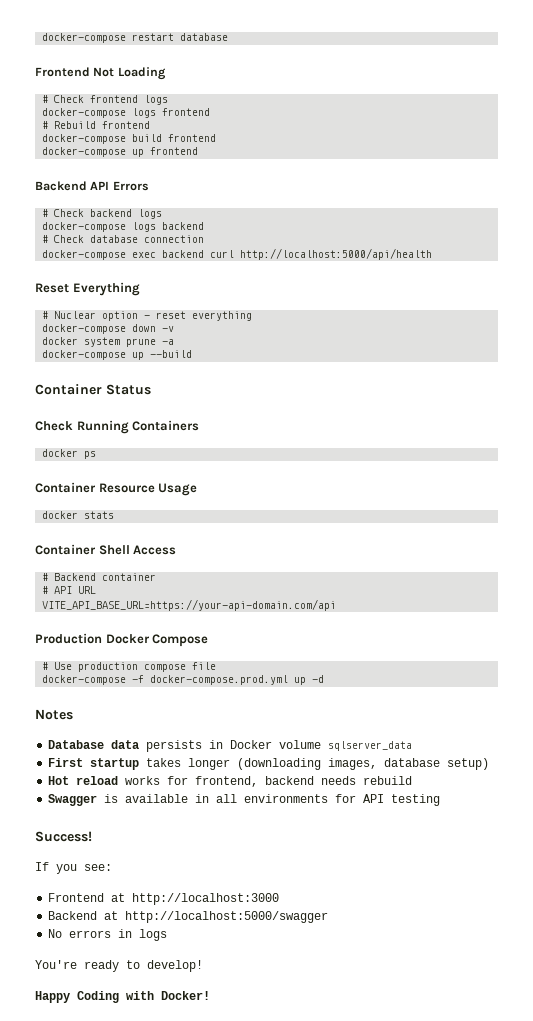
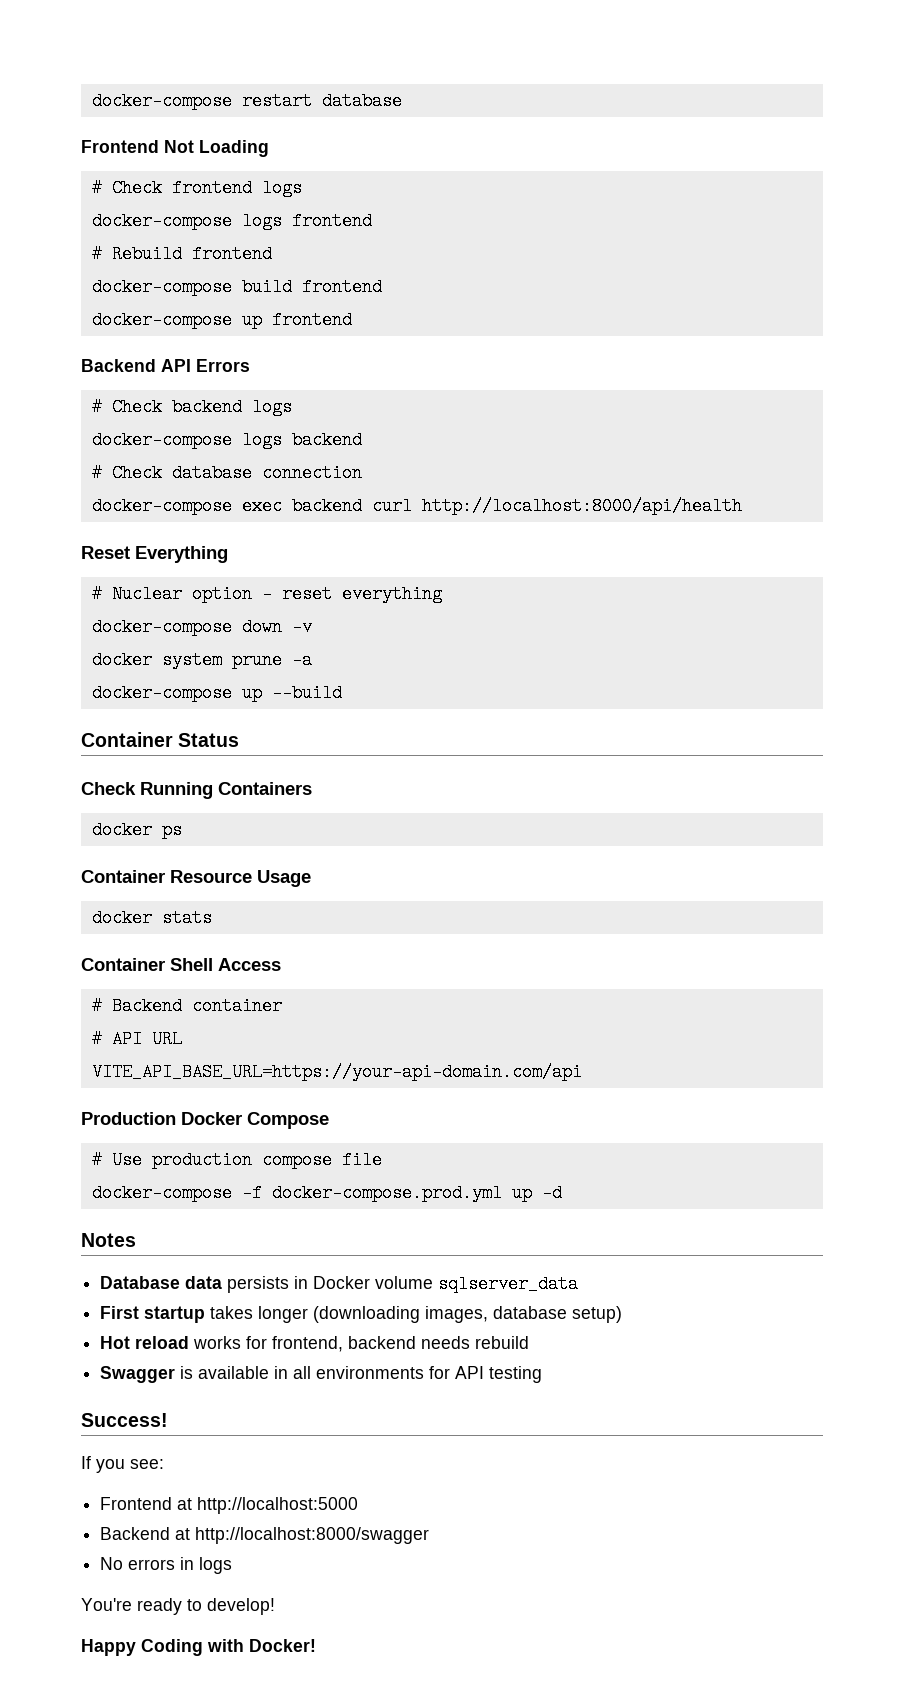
- docker-compose exec backend curl http://localhost:5000/api/health
+ docker-compose exec backend curl http://localhost:8000/api/health
- Frontend at http://localhost:3000
+ Frontend at http://localhost:5000
- Backend at http://localhost:5000/swagger
+ Backend at http://localhost:8000/swagger

